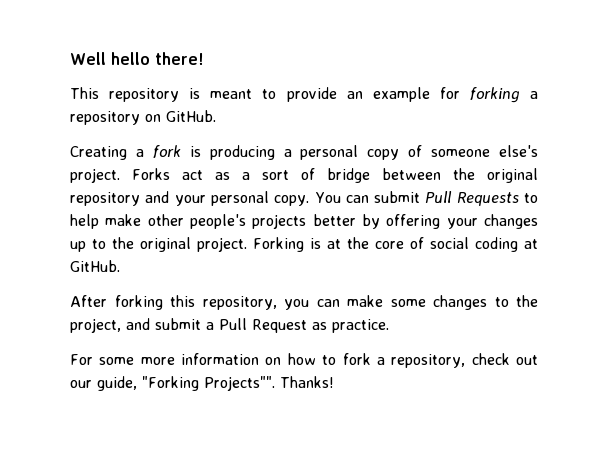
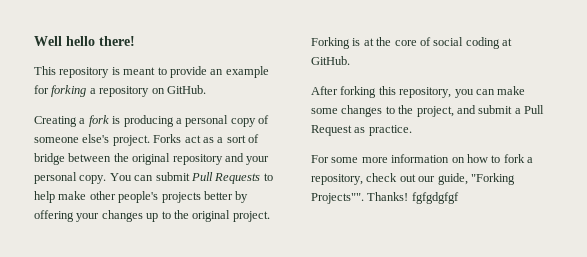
- Thanks!
+ Thanks! fgfgdgfgf

